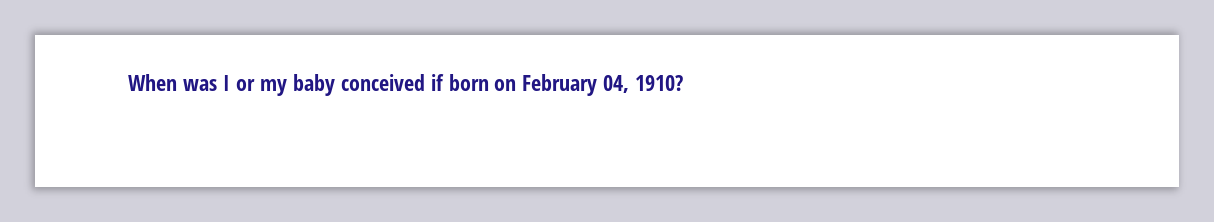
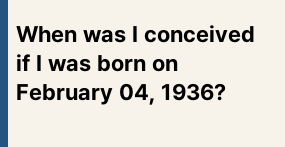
- When was I or my baby conceived if born on February 04, 1910?
+ When was I conceived if I was born on February 04, 1936?

